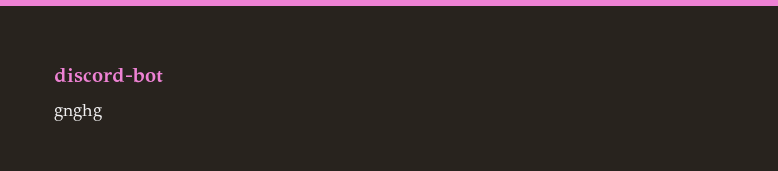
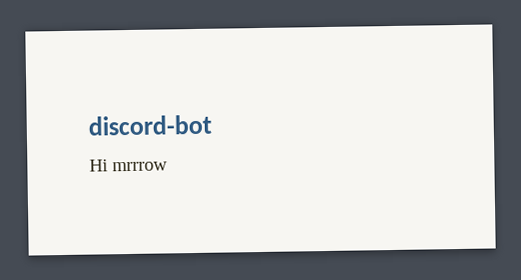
- gnghg
+ Hi mrrrow

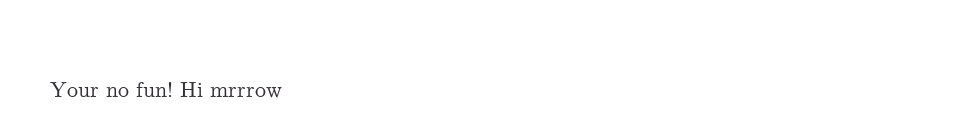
- discord-bot
- Hi mrrrow
+ Your no fun! Hi mrrrow

